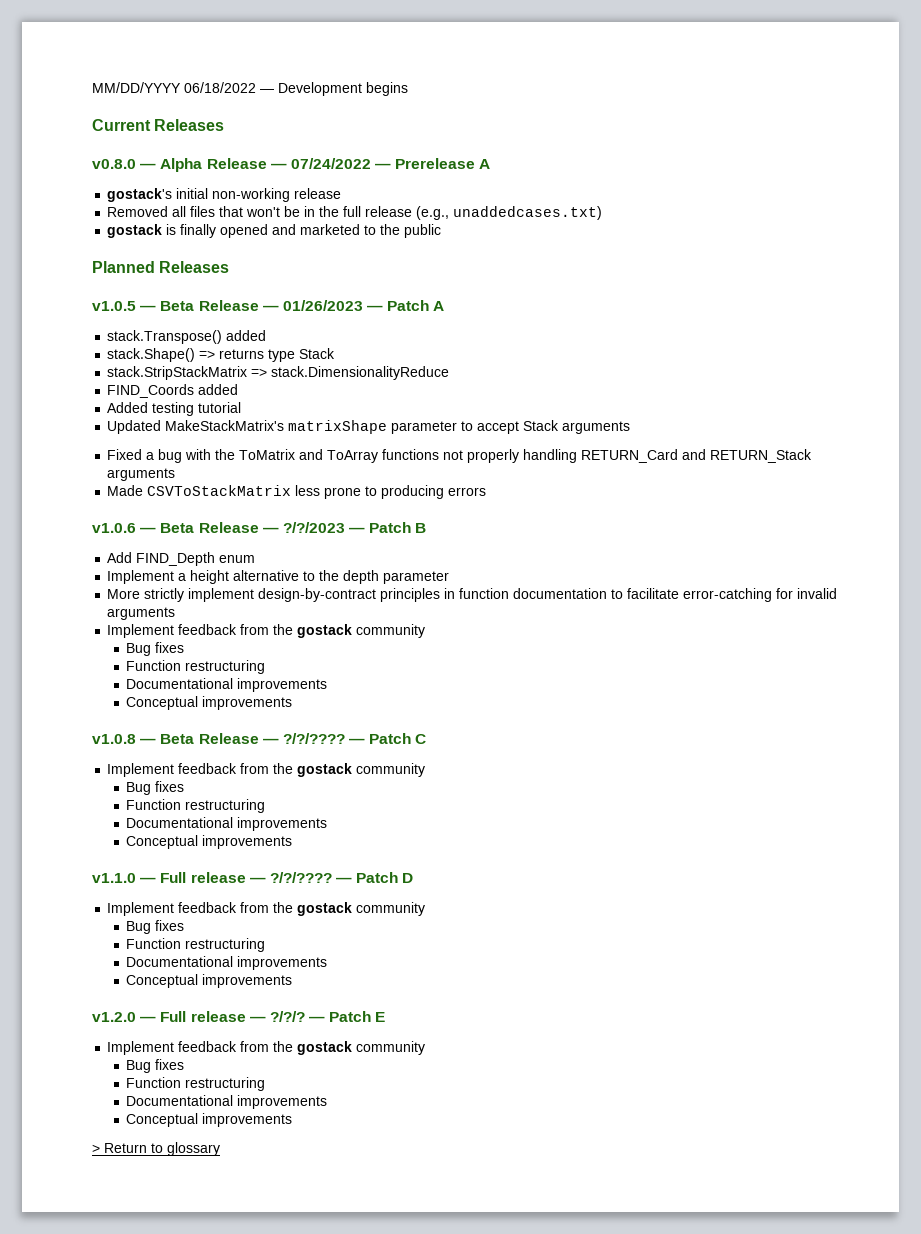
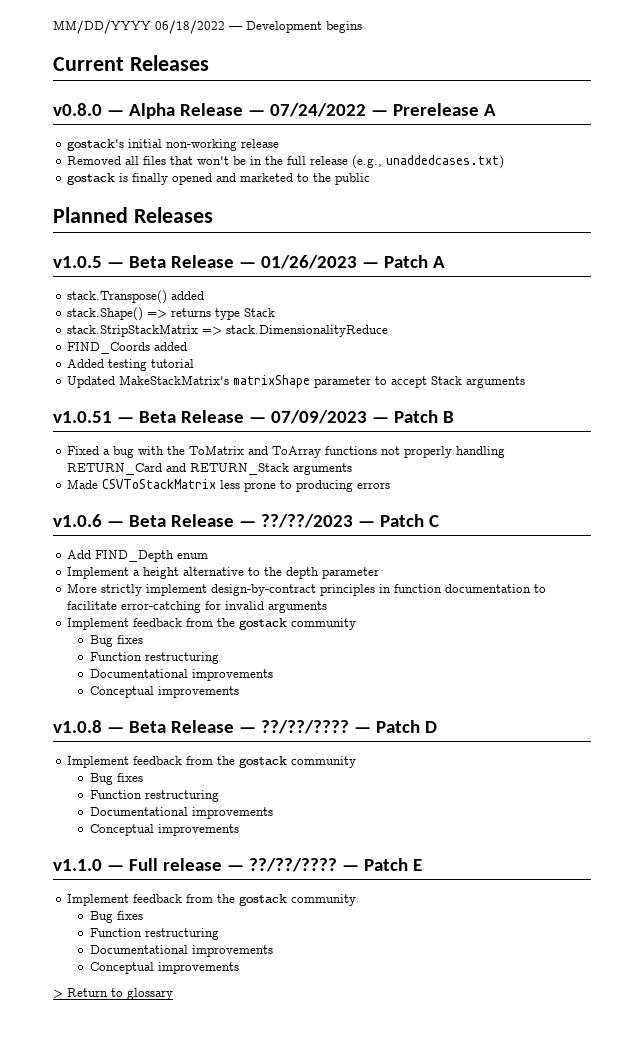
+ v1.0.51 — Beta Release — 07/09/2023 — Patch B
- v1.0.6 — Beta Release — ?/?/2023 — Patch B
+ v1.0.6 — Beta Release — ??/??/2023 — Patch C
- v1.0.8 — Beta Release — ?/?/???? — Patch C
+ v1.0.8 — Beta Release — ??/??/???? — Patch D
- v1.1.0 — Full release — ?/?/???? — Patch D
- Implement feedback from the gostack community
- Bug fixes
- Function restructuring
- Documentational improvements
- Conceptual improvements
- v1.2.0 — Full release — ?/?/?
+ v1.1.0 — Full release — ??/??/????

